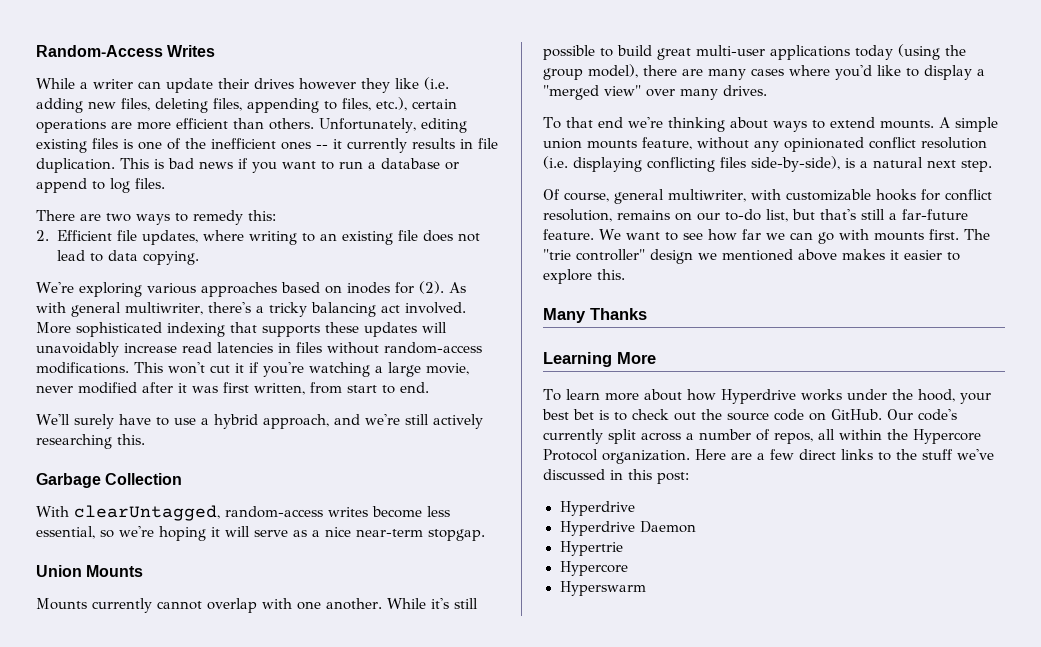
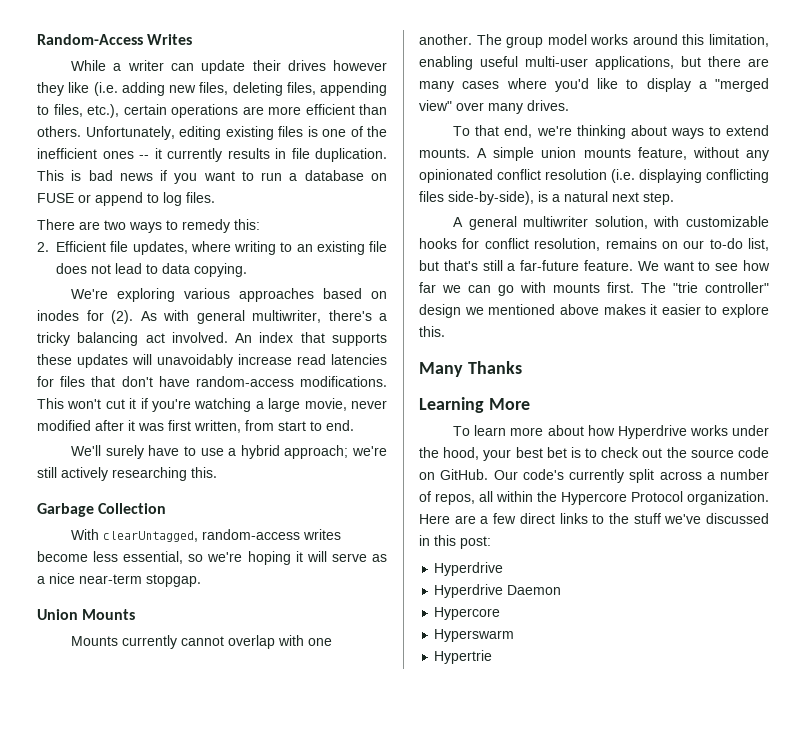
- This is bad news if you want to run a database or append to log files.
+ This is bad news if you want to run a database on FUSE or append to log files.
- More sophisticated indexing that supports these updates will unavoidably increase read latencies in files without random-access modifications.
+ An index that supports these updates will unavoidably increase read latencies for files that don't have random-access modifications.
- We'll surely have to use a hybrid approach, and we're still actively researching this.
+ We'll surely have to use a hybrid approach; we're still actively researching this.
- While it's still possible to build great multi-user applications today (using the group model), there are many cases where you'd like to display a "merged view" over many drives.
+ The group model works around this limitation, enabling useful multi-user applications, but there are many cases where you'd like to display a "merged view" over many drives.
- To that end we're thinking about ways to extend mounts.
+ To that end, we're thinking about ways to extend mounts.
- Of course, general multiwriter, with customizable hooks for conflict resolution, remains on our to-do list, but that's still a far-future feature.
+ A general multiwriter solution, with customizable hooks for conflict resolution, remains on our to-do list, but that's still a far-future feature.
- Hypertrie
+ Hypertrie

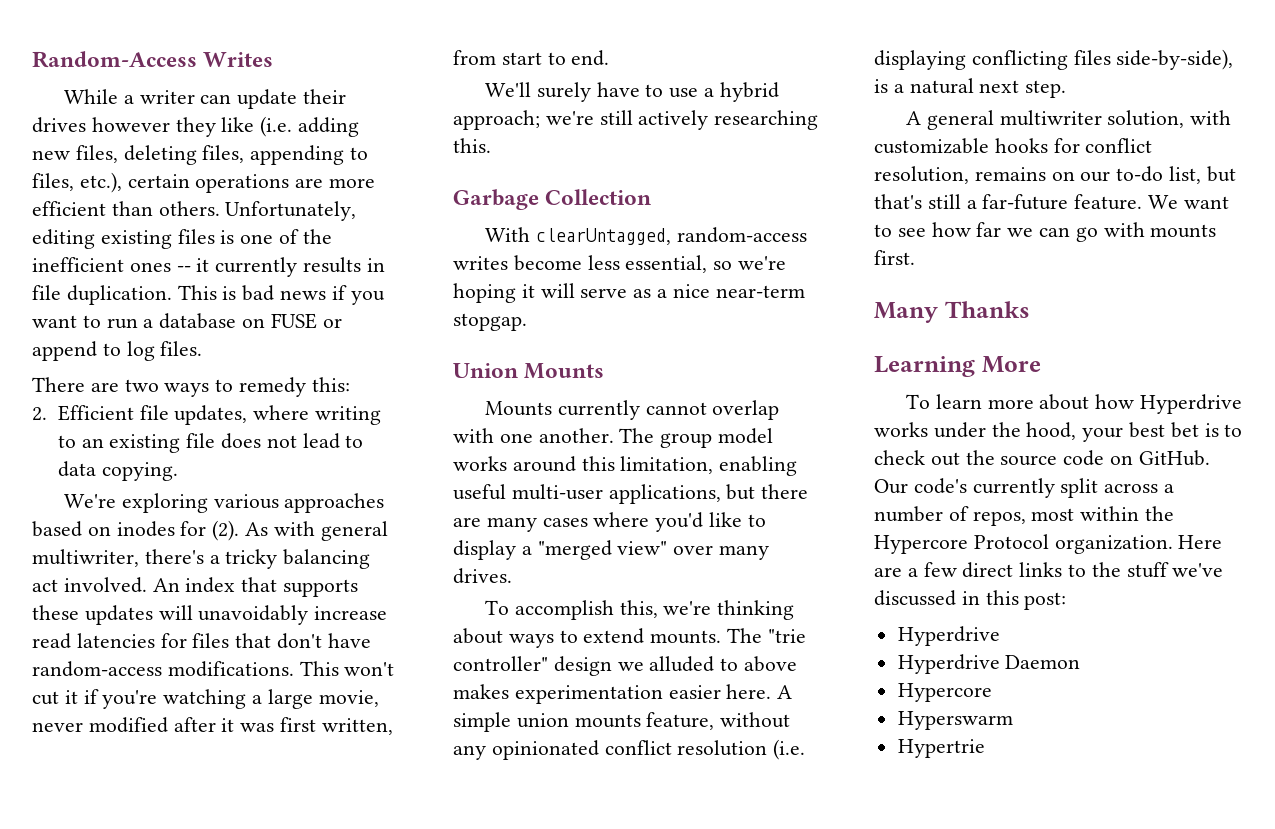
- To that end, we're thinking about ways to extend mounts.
+ To accomplish this, we're thinking about ways to extend mounts.
+ The "trie controller" design we alluded to above makes experimentation easier here.
- The "trie controller" design we mentioned above makes it easier to explore this.
- Our code's currently split across a number of repos, all within the Hypercore Protocol organization.
+ Our code's currently split across a number of repos, most within the Hypercore Protocol organization.

